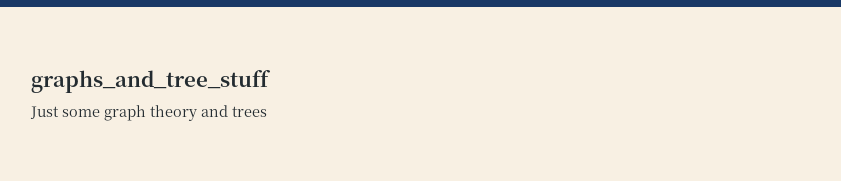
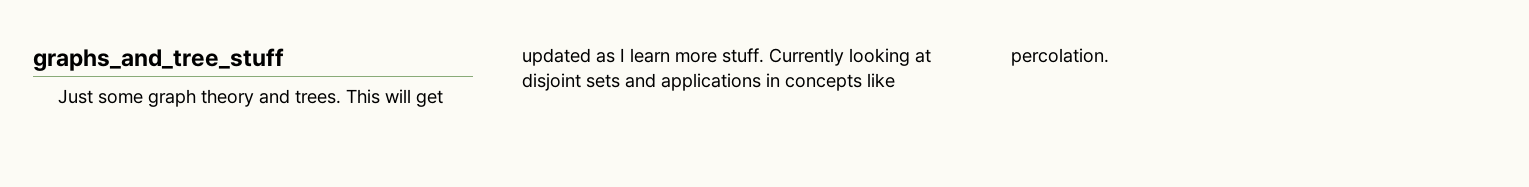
- Just some graph theory and trees
+ Just some graph theory and trees. This will get updated as I learn more stuff. Currently looking at disjoint sets and applications in concepts like percolation.

